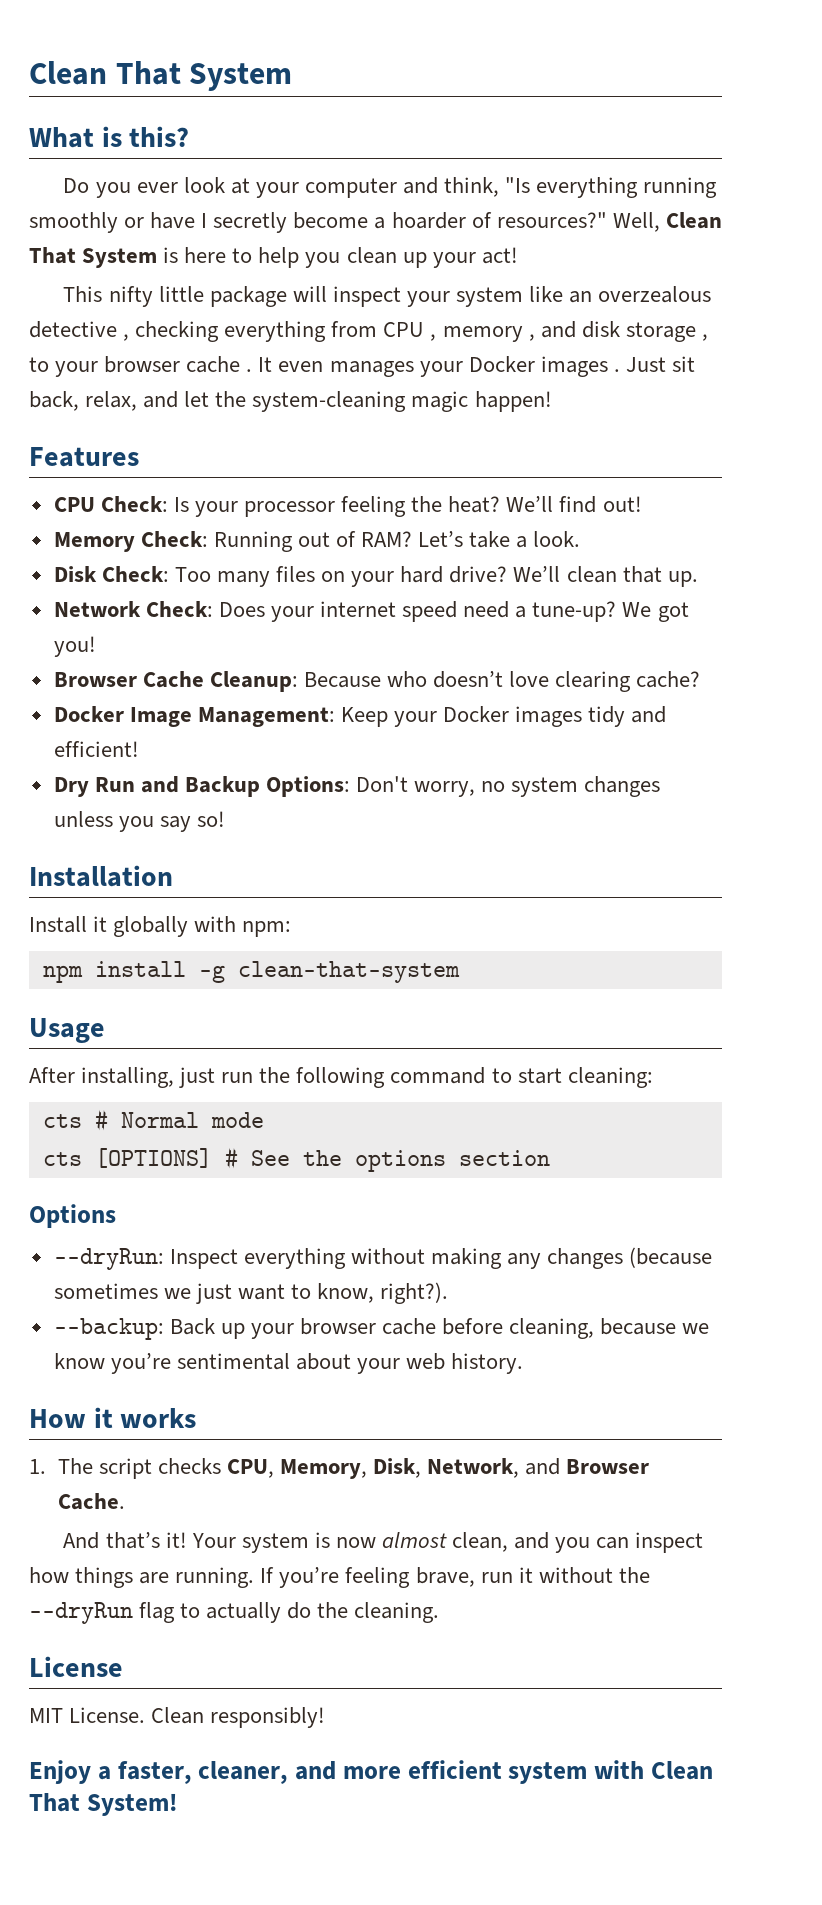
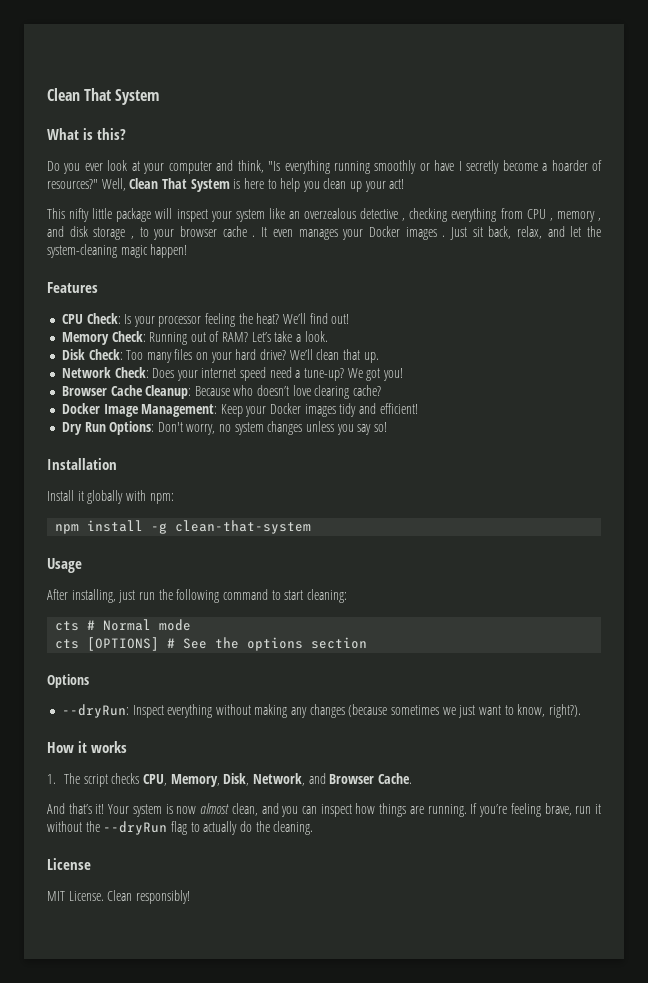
- Dry Run and Backup Options: Don't worry, no system changes unless you say so!
+ Dry Run Options: Don't worry, no system changes unless you say so!
- --backup: Back up your browser cache before cleaning, because we know you’re sentimental about your web history.
- Enjoy a faster, cleaner, and more efficient system with Clean That System!

